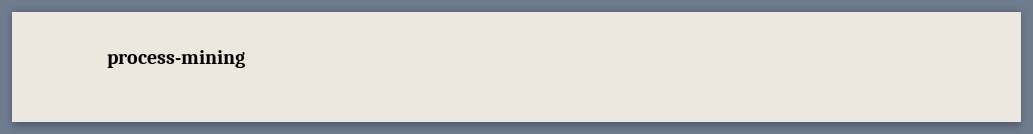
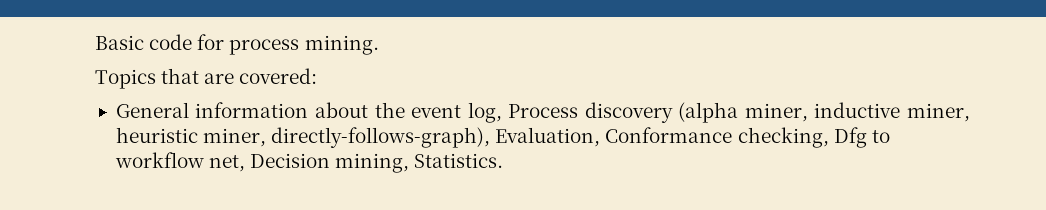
- process-mining
+ Basic code for process mining.
+ Topics that are covered:
+ General information about the event log, Process discovery (alpha miner, inductive miner, heuristic miner, directly-follows-graph), Evaluation, Conformance checking, Dfg to workflow net, Decision mining, Statistics.

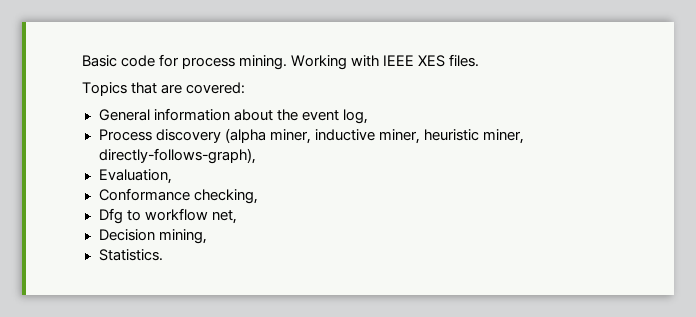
+ Working with IEEE XES files.
- General information about the event log, Process discovery (alpha miner, inductive miner, heuristic miner, directly-follows-graph), Evaluation, Conformance checking, Dfg to workflow net, Decision mining, Statistics.
+ General information about the event log,
+ Process discovery (alpha miner, inductive miner, heuristic miner, directly-follows-graph),
+ Evaluation,
+ Conformance checking,
+ Dfg to workflow net,
+ Decision mining,
+ Statistics.

